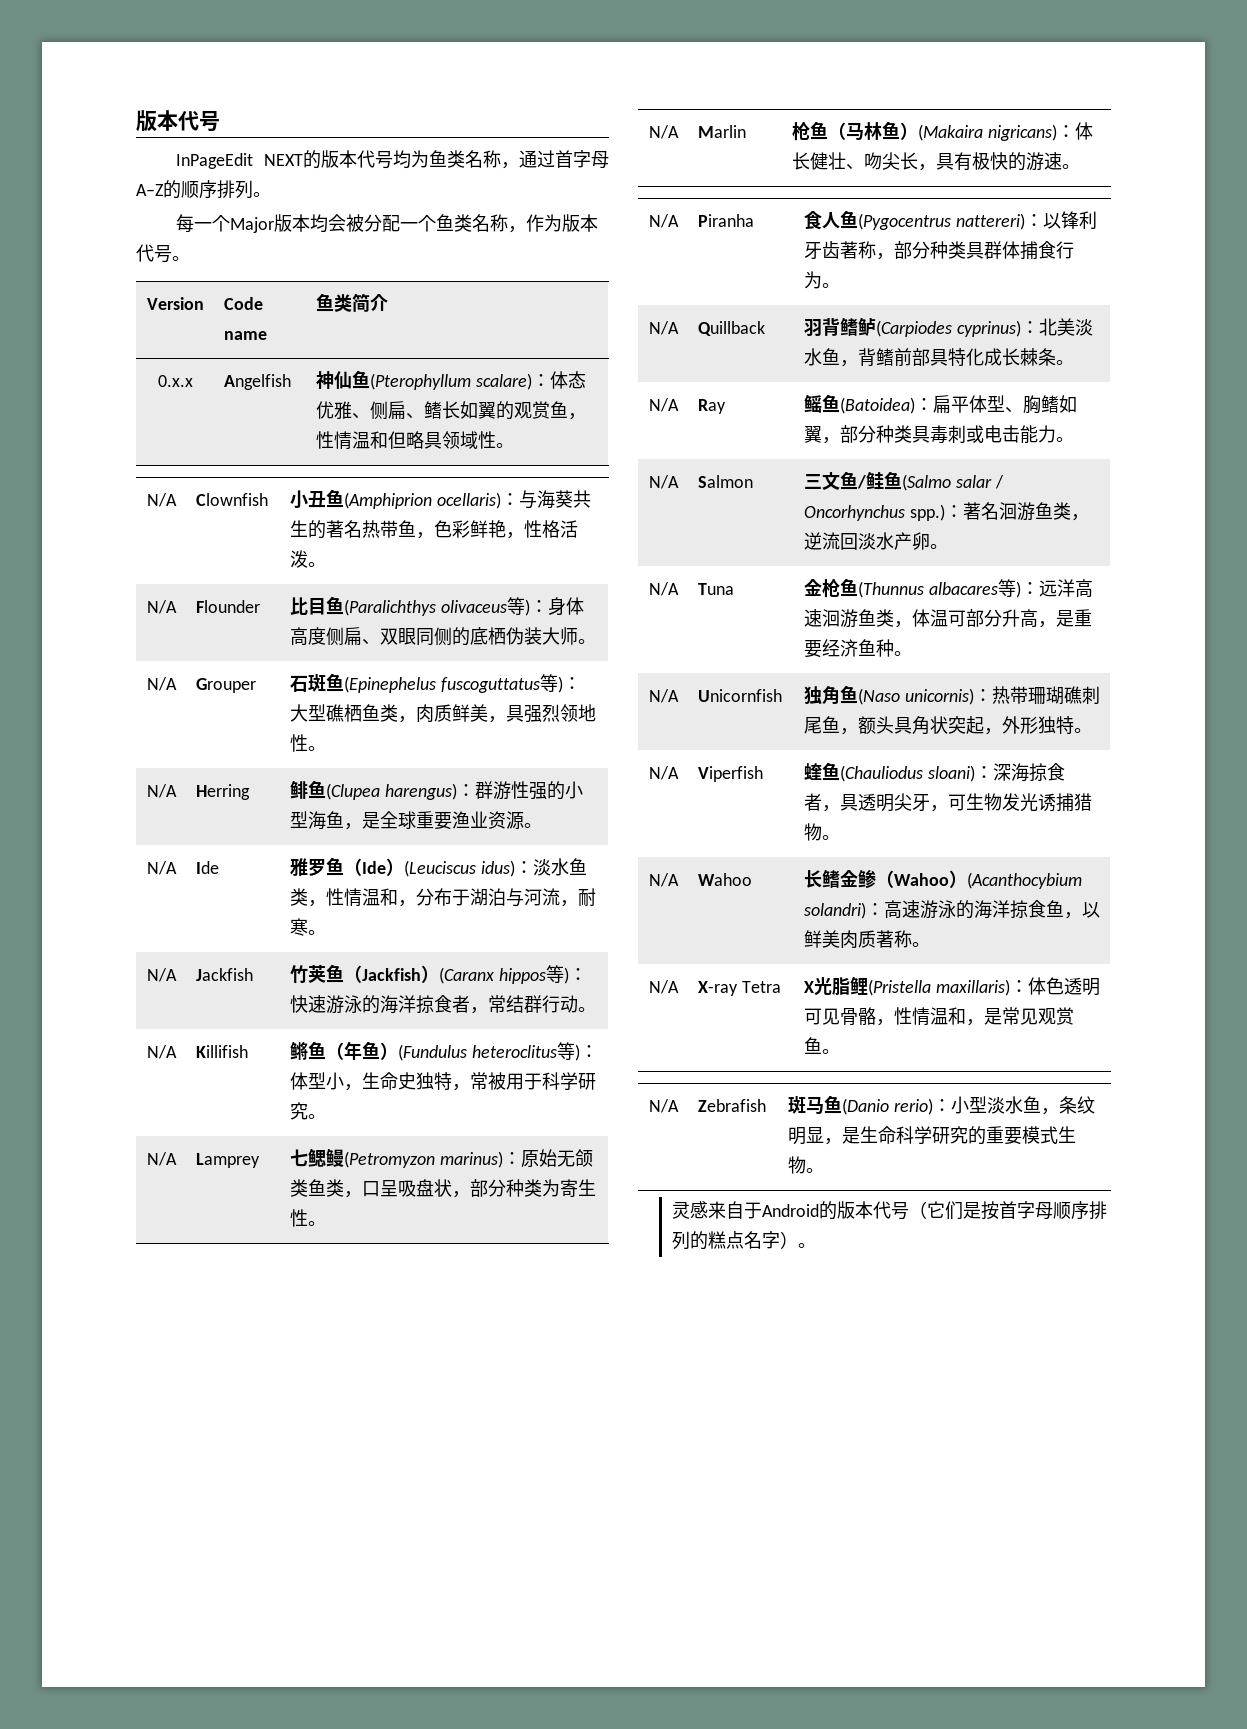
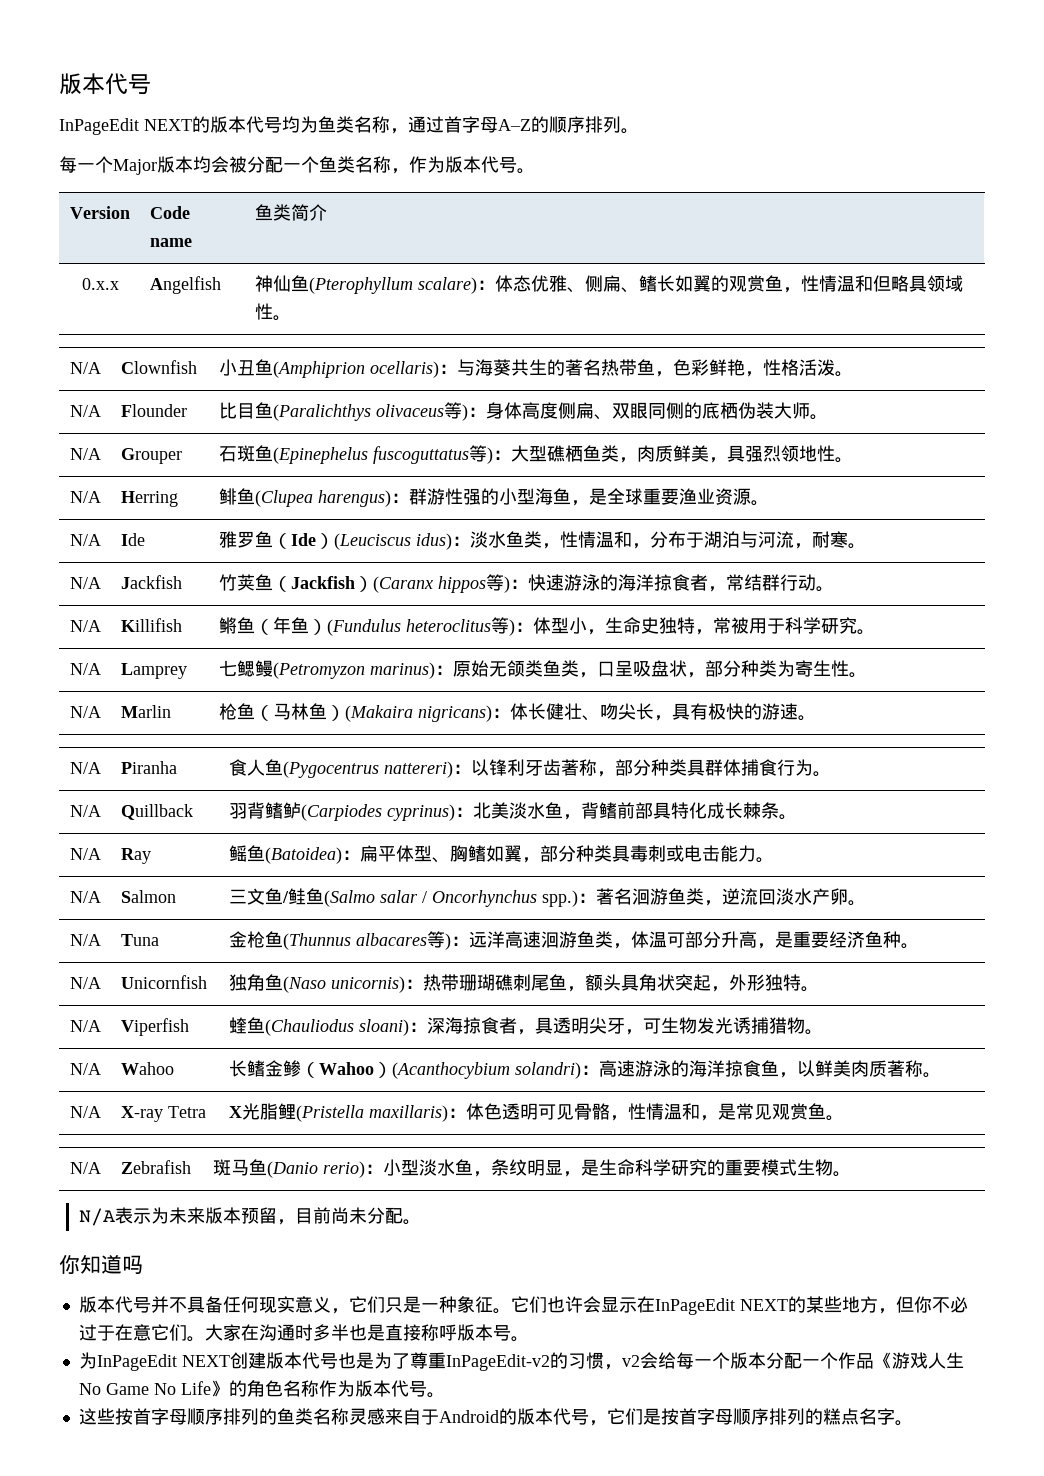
- 灵感来自于Android的版本代号（它们是按首字母顺序排列的糕点名字）。
+ N/A表示为未来版本预留，目前尚未分配。
+ 你知道吗
+ 版本代号并不具备任何现实意义，它们只是一种象征。它们也许会显示在InPageEdit NEXT的某些地方，但你不必过于在意它们。大家在沟通时多半也是直接称呼版本号。
+ 为InPageEdit NEXT创建版本代号也是为了尊重InPageEdit-v2的习惯，v2会给每一个版本分配一个作品《游戏人生No Game No Life》的角色名称作为版本代号。
+ 这些按首字母顺序排列的鱼类名称灵感来自于Android的版本代号，它们是按首字母顺序排列的糕点名字。

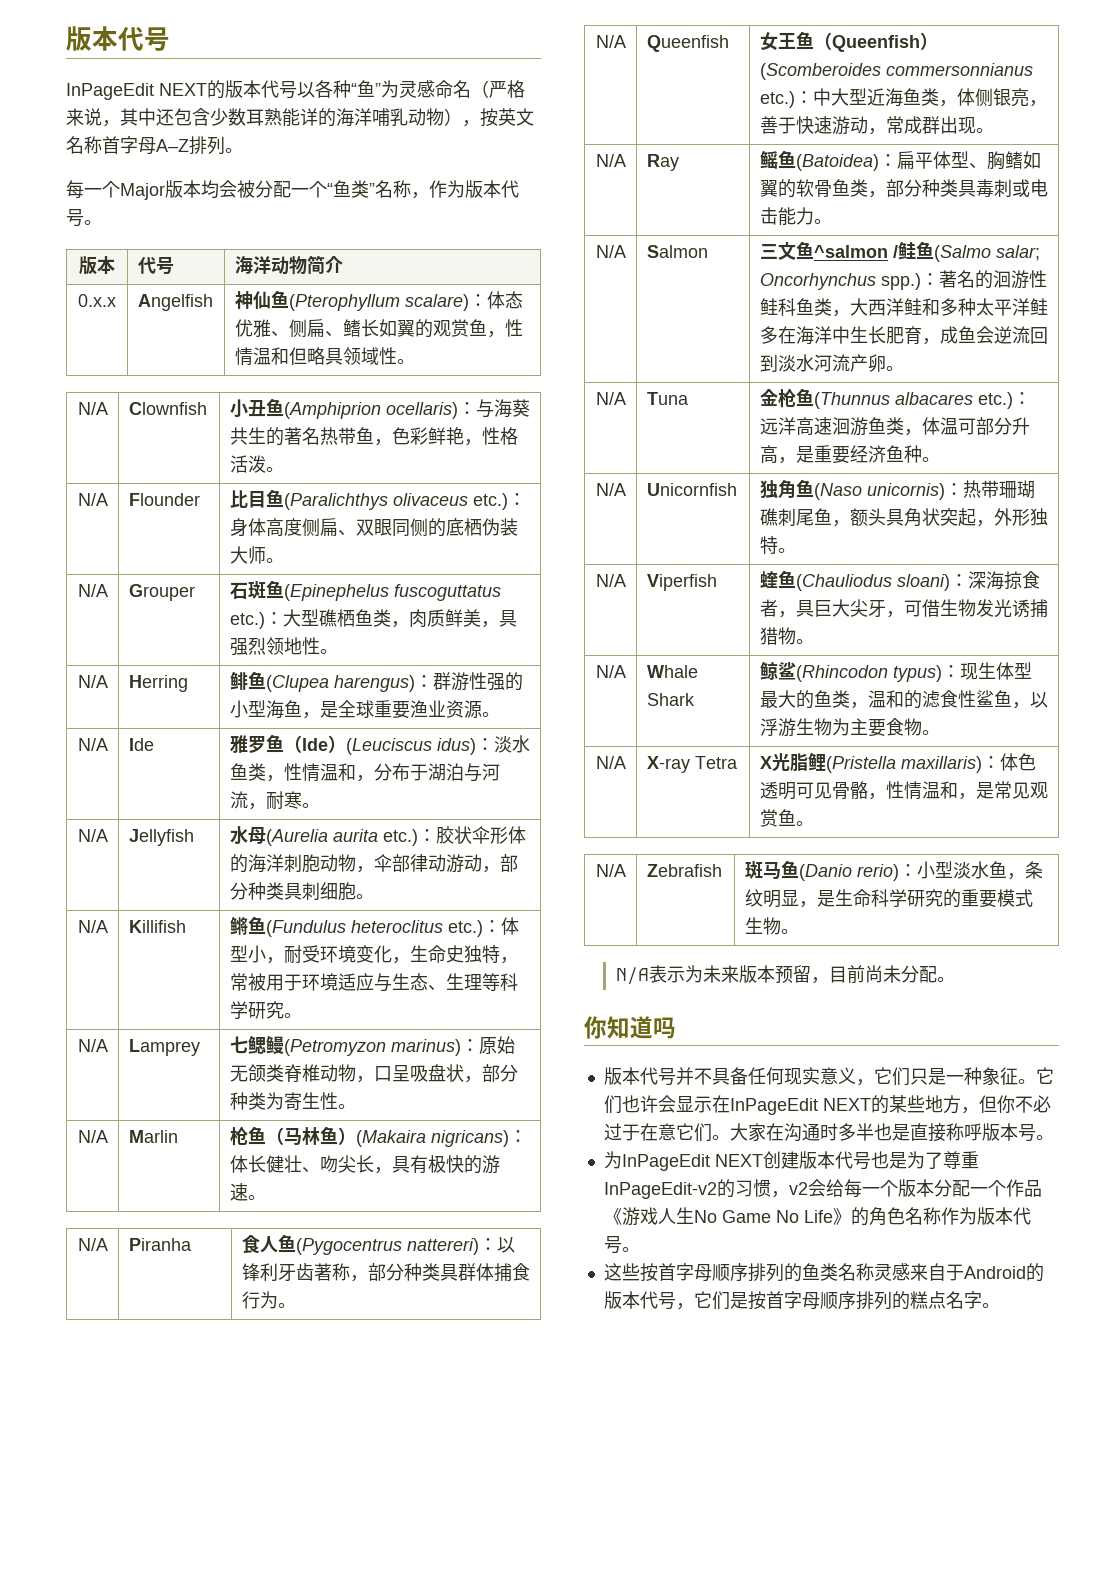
- InPageEdit NEXT的版本代号均为鱼类名称，通过首字母A–Z的顺序排列。
+ InPageEdit NEXT的版本代号以各种“鱼”为灵感命名（严格来说，其中还包含少数耳熟能详的海洋哺乳动物），按英文名称首字母A–Z排列。
- 每一个Major版本均会被分配一个鱼类名称，作为版本代号。
+ 每一个Major版本均会被分配一个“鱼类”名称，作为版本代号。
- Version | Code name | 鱼类简介
+ 版本 | 代号 | 海洋动物简介
- N/A | Flounder | 比目鱼(Paralichthys olivaceus等)：身体高度侧扁、双眼同侧的底栖伪装大师。
+ N/A | Flounder | 比目鱼(Paralichthys olivaceus etc.)：身体高度侧扁、双眼同侧的底栖伪装大师。
- N/A | Grouper | 石斑鱼(Epinephelus fuscoguttatus等)：大型礁栖鱼类，肉质鲜美，具强烈领地性。
+ N/A | Grouper | 石斑鱼(Epinephelus fuscoguttatus etc.)：大型礁栖鱼类，肉质鲜美，具强烈领地性。
- N/A | Jackfish | 竹荚鱼（Jackfish）(Caranx hippos等)：快速游泳的海洋掠食者，常结群行动。
+ N/A | Jellyfish | 水母(Aurelia aurita etc.)：胶状伞形体的海洋刺胞动物，伞部律动游动，部分种类具刺细胞。
- N/A | Killifish | 鳉鱼（年鱼）(Fundulus heteroclitus等)：体型小，生命史独特，常被用于科学研究。
+ N/A | Killifish | 鳉鱼(Fundulus heteroclitus etc.)：体型小，耐受环境变化，生命史独特，常被用于环境适应与生态、生理等科学研究。
- N/A | Lamprey | 七鳃鳗(Petromyzon marinus)：原始无颌类鱼类，口呈吸盘状，部分种类为寄生性。
+ N/A | Lamprey | 七鳃鳗(Petromyzon marinus)：原始无颌类脊椎动物，口呈吸盘状，部分种类为寄生性。
- N/A | Quillback | 羽背鳍鲈(Carpiodes cyprinus)：北美淡水鱼，背鳍前部具特化成长棘条。
+ N/A | Queenfish | 女王鱼（Queenfish）(Scomberoides commersonnianus etc.)：中大型近海鱼类，体侧银亮，善于快速游动，常成群出现。
- N/A | Ray | 鳐鱼(Batoidea)：扁平体型、胸鳍如翼，部分种类具毒刺或电击能力。
+ N/A | Ray | 鳐鱼(Batoidea)：扁平体型、胸鳍如翼的软骨鱼类，部分种类具毒刺或电击能力。
- N/A | Salmon | 三文鱼/鲑鱼(Salmo salar / Oncorhynchus spp.)：著名洄游鱼类，逆流回淡水产卵。
+ N/A | Salmon | 三文鱼^salmon /鲑鱼(Salmo salar; Oncorhynchus spp.)：著名的洄游性鲑科鱼类，大西洋鲑和多种太平洋鲑多在海洋中生长肥育，成鱼会逆流回到淡水河流产卵。
- N/A | Tuna | 金枪鱼(Thunnus albacares等)：远洋高速洄游鱼类，体温可部分升高，是重要经济鱼种。
+ N/A | Tuna | 金枪鱼(Thunnus albacares etc.)：远洋高速洄游鱼类，体温可部分升高，是重要经济鱼种。
- N/A | Viperfish | 蝰鱼(Chauliodus sloani)：深海掠食者，具透明尖牙，可生物发光诱捕猎物。
+ N/A | Viperfish | 蝰鱼(Chauliodus sloani)：深海掠食者，具巨大尖牙，可借生物发光诱捕猎物。
- N/A | Wahoo | 长鳍金鲹（Wahoo）(Acanthocybium solandri)：高速游泳的海洋掠食鱼，以鲜美肉质著称。
+ N/A | Whale Shark | 鲸鲨(Rhincodon typus)：现生体型最大的鱼类，温和的滤食性鲨鱼，以浮游生物为主要食物。

